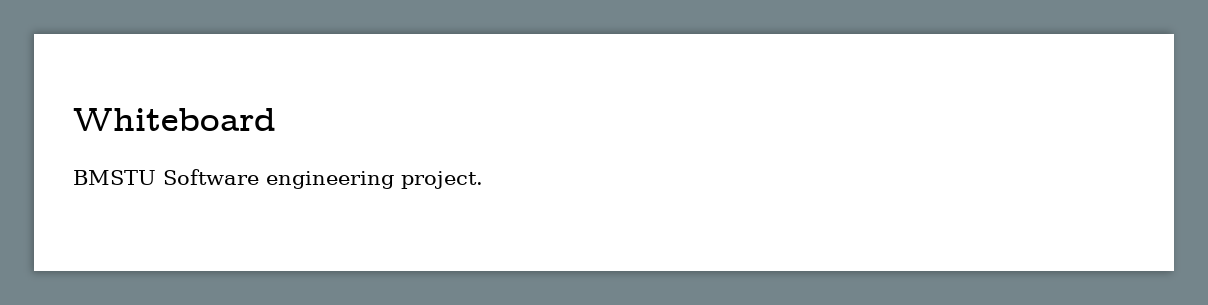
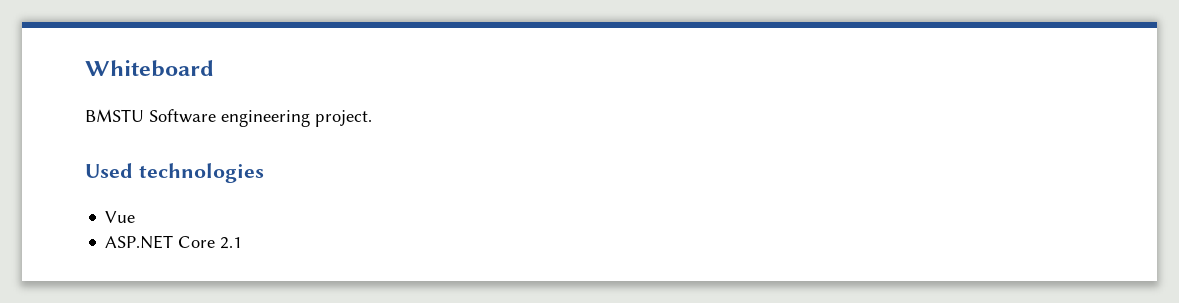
+ Used technologies
+ Vue
+ ASP.NET Core 2.1

